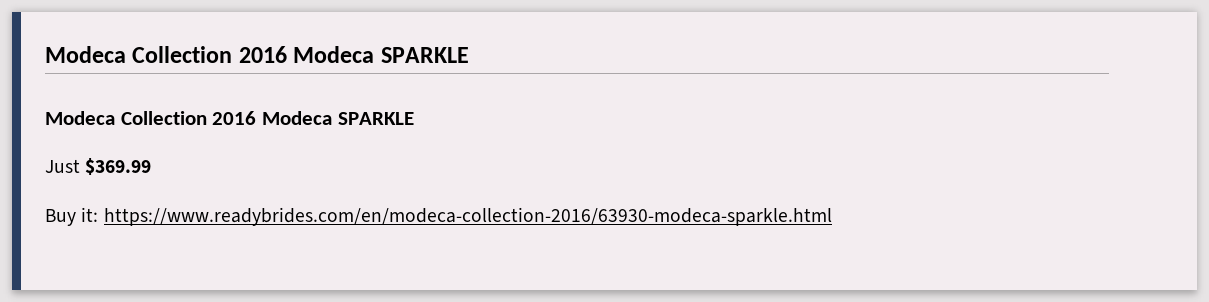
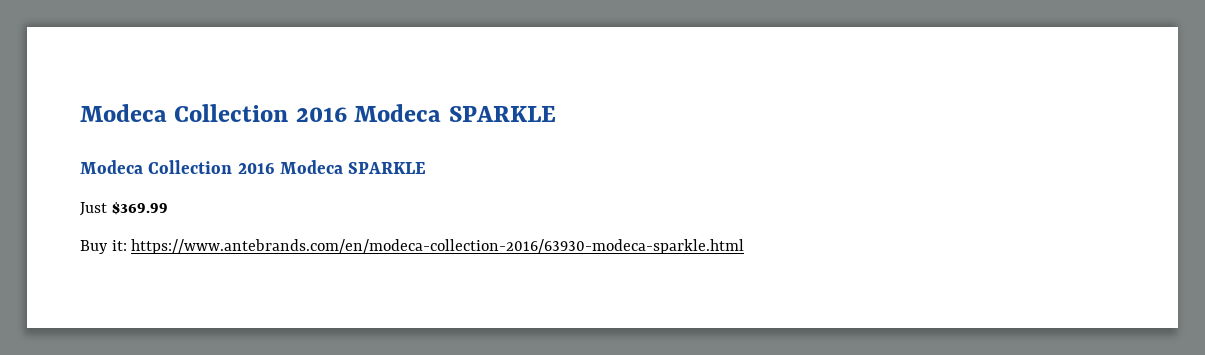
- Buy it: https://www.readybrides.com/en/modeca-collection-2016/63930-modeca-sparkle.html
+ Buy it: https://www.antebrands.com/en/modeca-collection-2016/63930-modeca-sparkle.html

